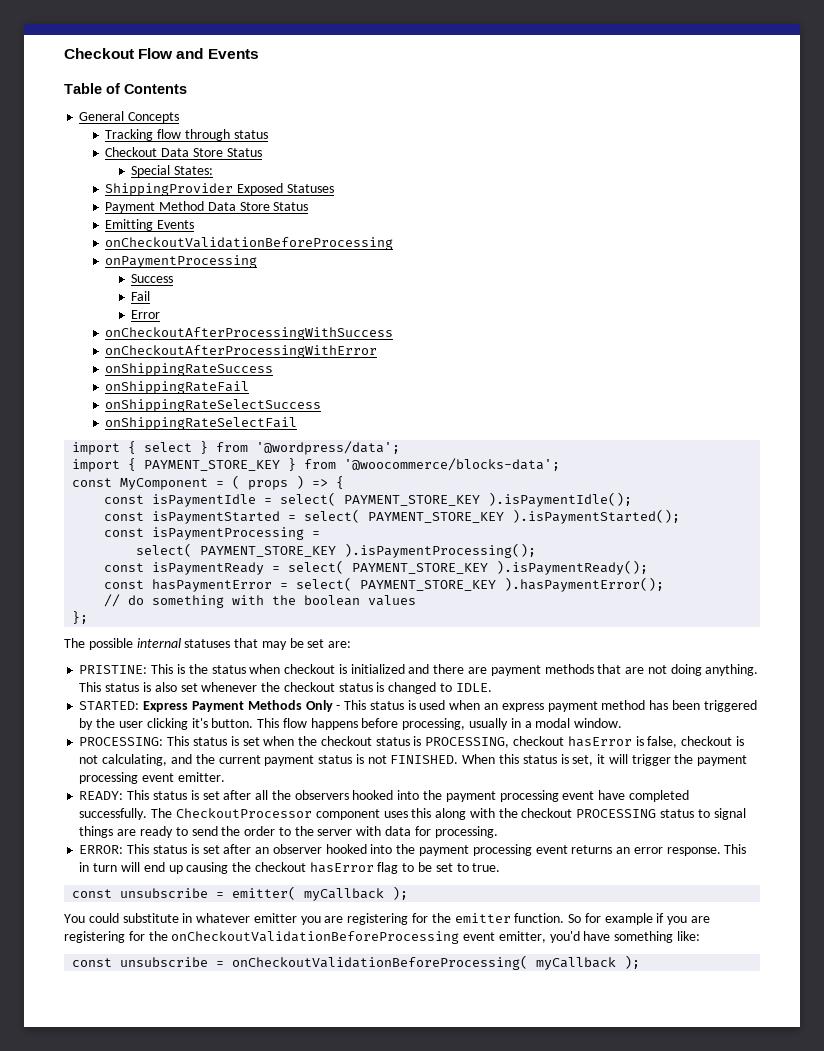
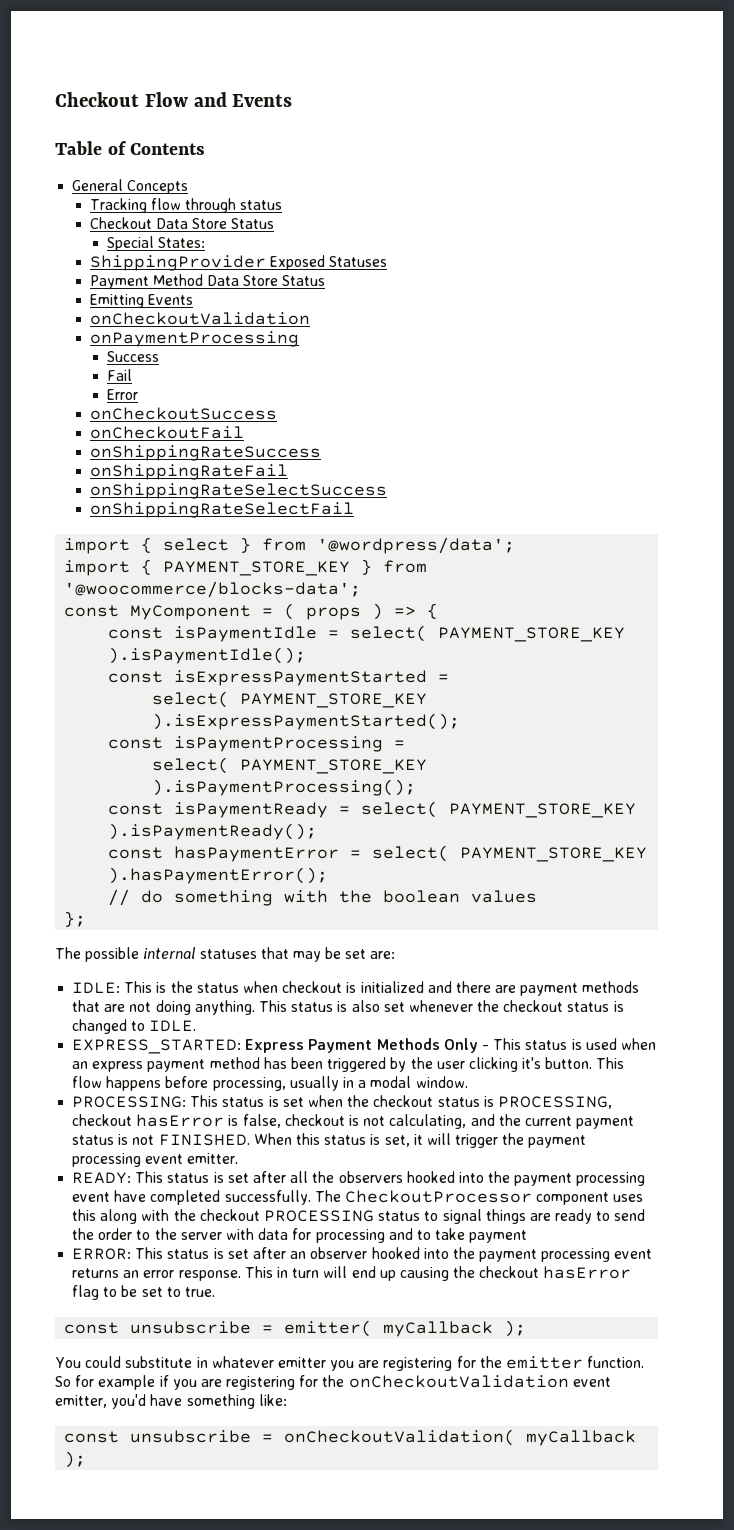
  Emitting Events
- onCheckoutValidationBeforeProcessing
+ onCheckoutValidation
- onCheckoutAfterProcessingWithSuccess
- onCheckoutAfterProcessingWithError
+ onCheckoutSuccess
+ onCheckoutFail
- const isPaymentStarted = select( PAYMENT_STORE_KEY ).isPaymentStarted();
+ const isExpressPaymentStarted =
+ select( PAYMENT_STORE_KEY ).isExpressPaymentStarted();
- PRISTINE: This is the status when checkout is initialized and there are payment methods that are not doing anything.
+ IDLE: This is the status when checkout is initialized and there are payment methods that are not doing anything.
- STARTED: Express Payment Methods Only - This status is used when an express payment method has been triggered by the user clicking it's button.
+ EXPRESS_STARTED: Express Payment Methods Only - This status is used when an express payment method has been triggered by the user clicking it's button.
- The CheckoutProcessor component uses this along with the checkout PROCESSING status to signal things are ready to send the order to the server with data for processing.
+ The CheckoutProcessor component uses this along with the checkout PROCESSING status to signal things are ready to send the order to the server with data for processing and to take payment
- So for example if you are registering for the onCheckoutValidationBeforeProcessing event emitter, you'd have something like:
+ So for example if you are registering for the onCheckoutValidation event emitter, you'd have something like:
- const unsubscribe = onCheckoutValidationBeforeProcessing( myCallback );
+ const unsubscribe = onCheckoutValidation( myCallback );

